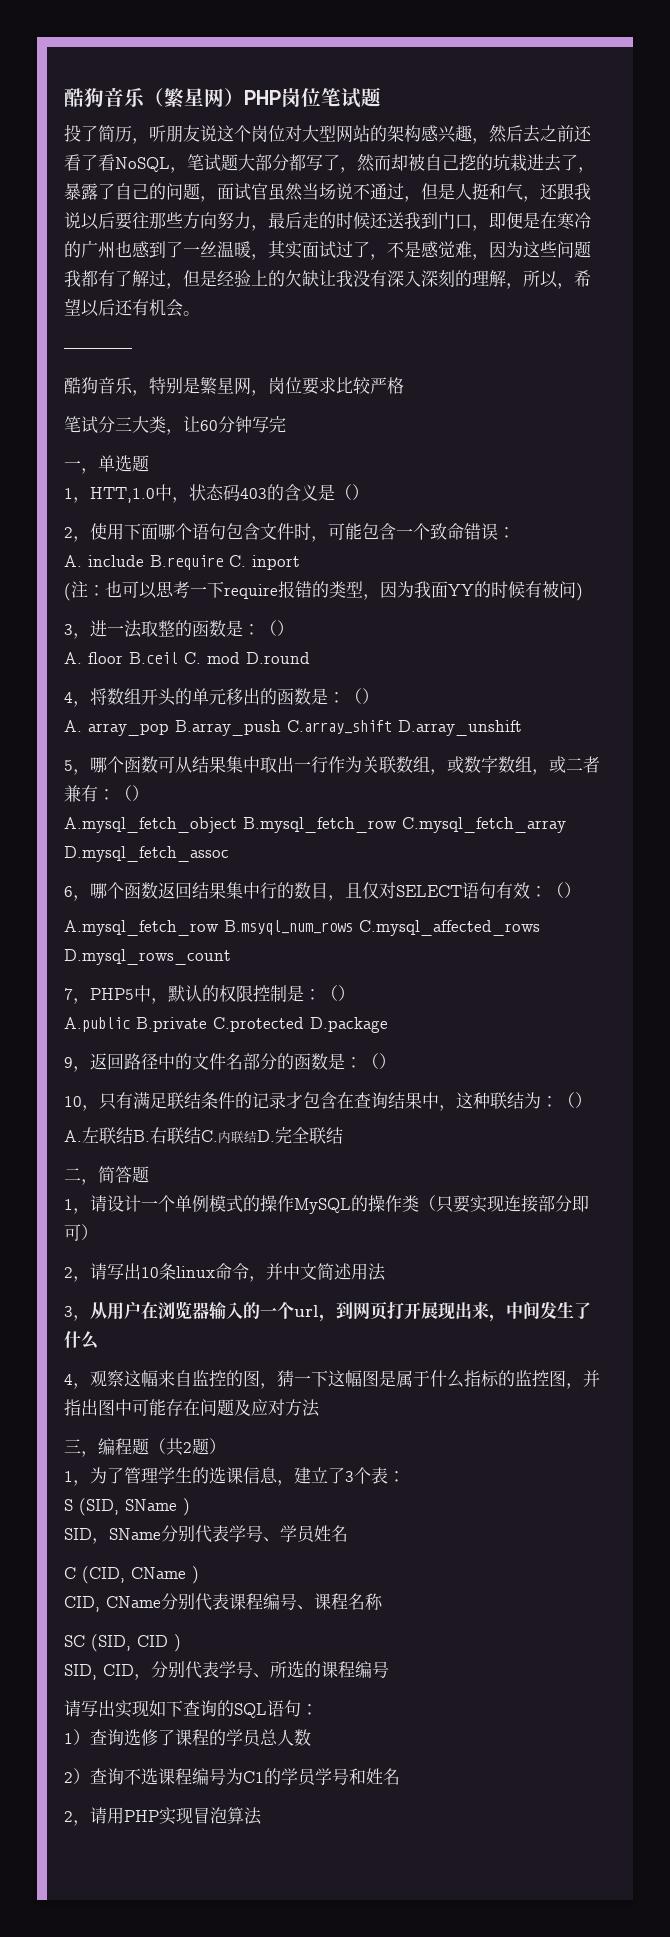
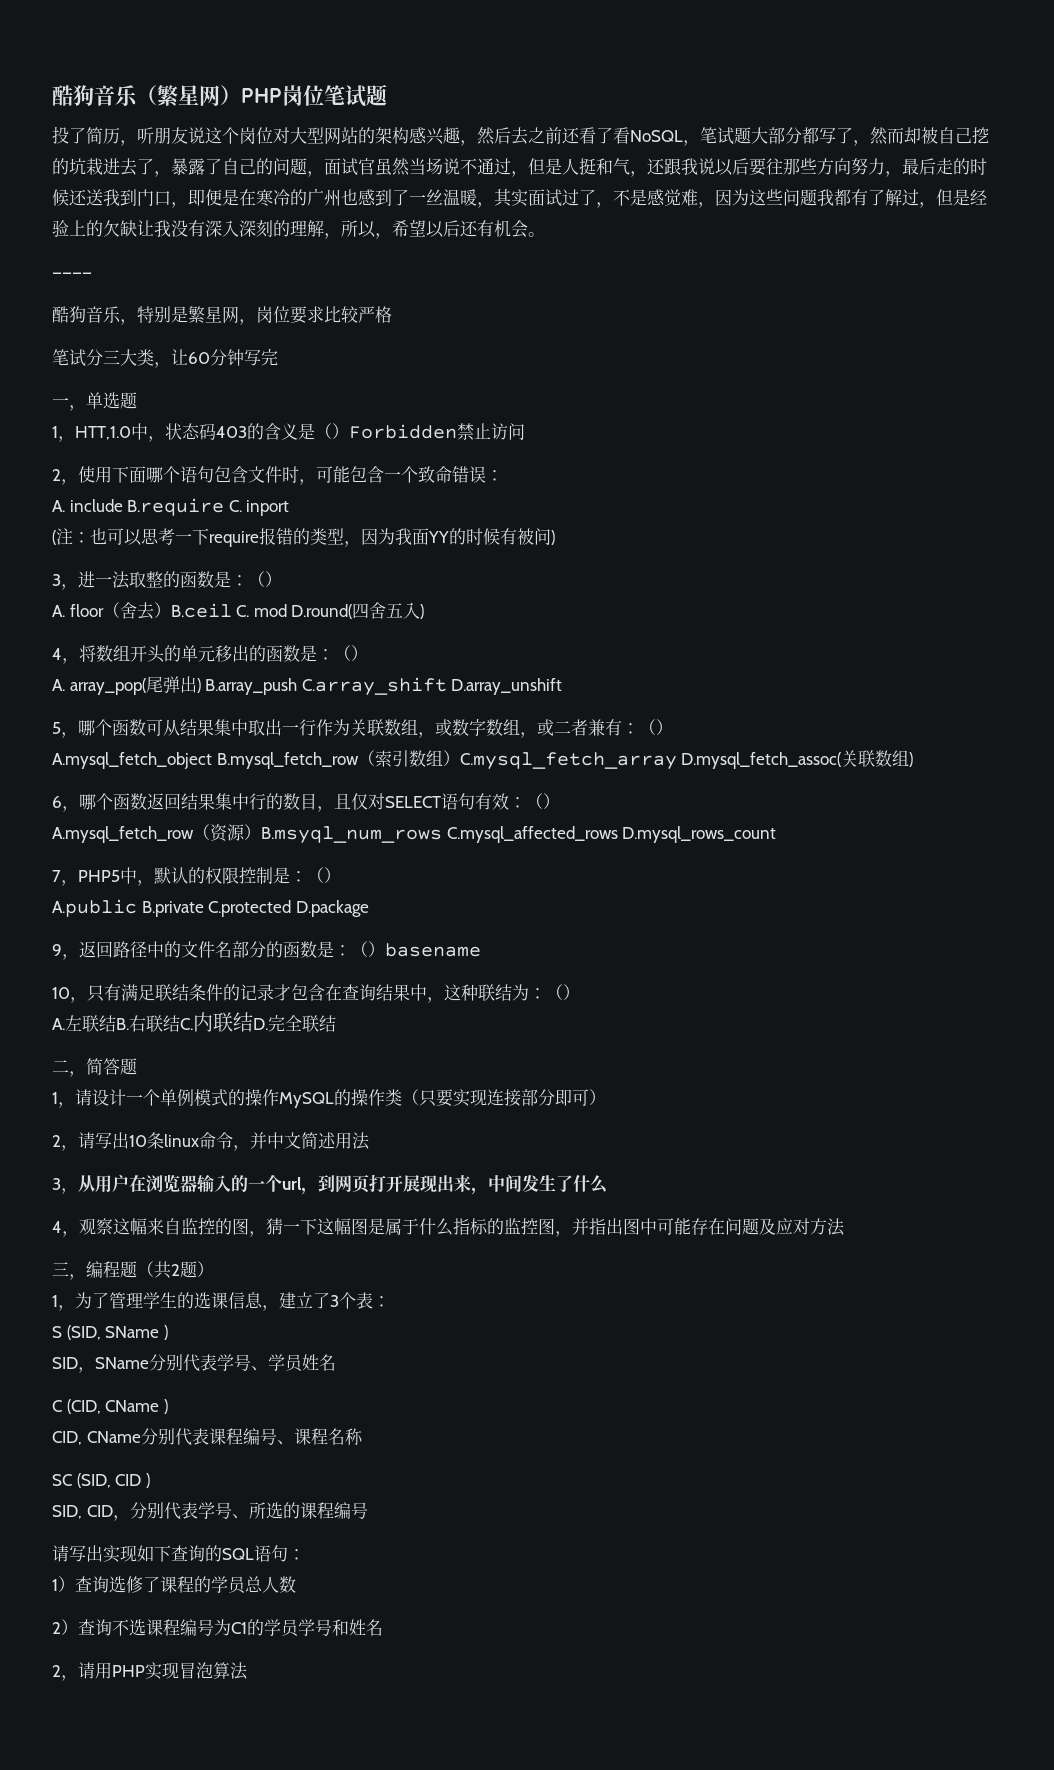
- 1，HTT,1.0中，状态码403的含义是（）
+ 1，HTT,1.0中，状态码403的含义是（）Forbidden禁止访问
- A. floor B.ceil C. mod D.round
+ A. floor（舍去）B.ceil C. mod D.round(四舍五入)
- A. array_pop B.array_push C.array_shift D.array_unshift
+ A. array_pop(尾弹出) B.array_push C.array_shift D.array_unshift
- A.mysql_fetch_object B.mysql_fetch_row C.mysql_fetch_array D.mysql_fetch_assoc
+ A.mysql_fetch_object B.mysql_fetch_row（索引数组）C.mysql_fetch_array D.mysql_fetch_assoc(关联数组)
- A.mysql_fetch_row B.msyql_num_rows C.mysql_affected_rows D.mysql_rows_count
+ A.mysql_fetch_row（资源）B.msyql_num_rows C.mysql_affected_rows D.mysql_rows_count
- 9，返回路径中的文件名部分的函数是：（）
+ 9，返回路径中的文件名部分的函数是：（）basename

